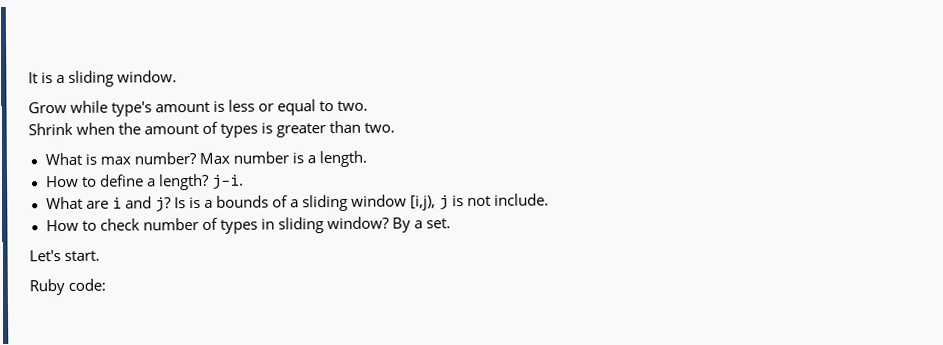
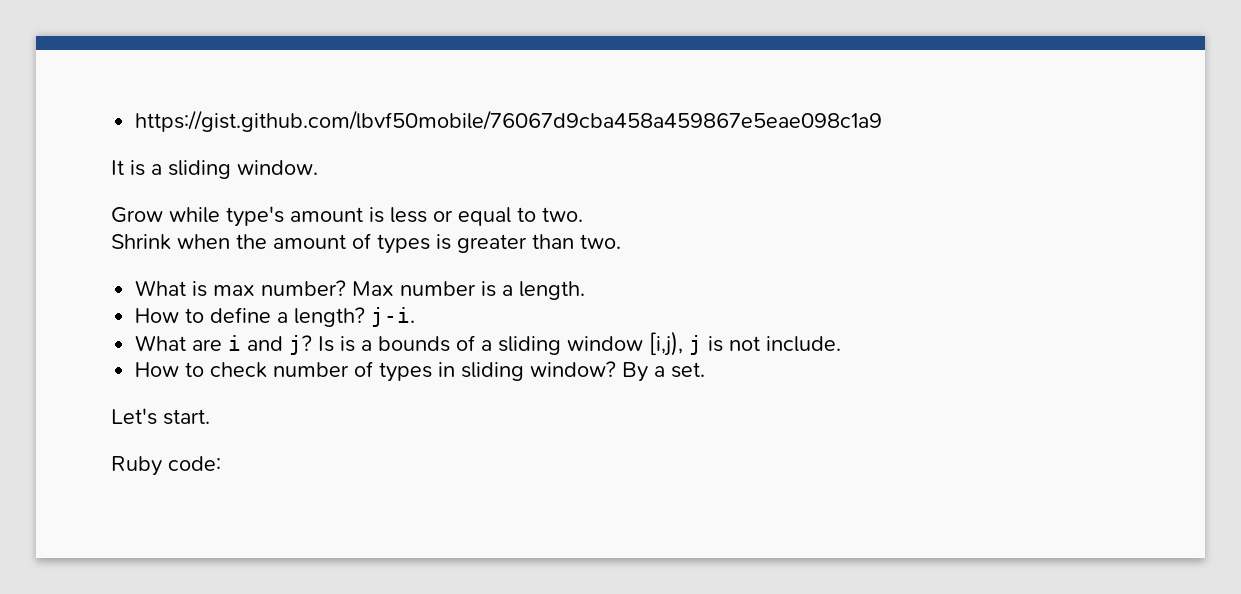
+ https://gist.github.com/lbvf50mobile/76067d9cba458a459867e5eae098c1a9

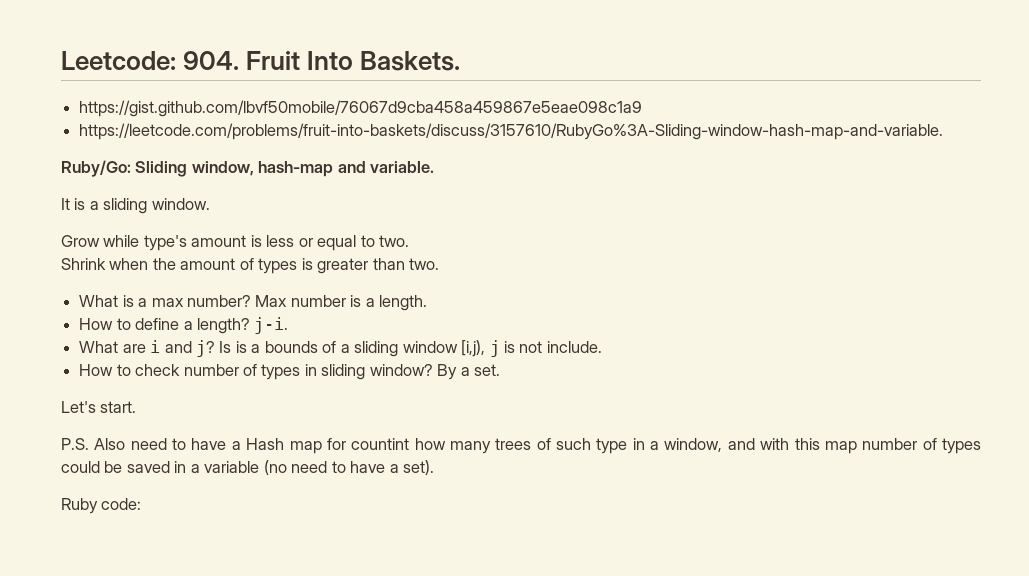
+ Leetcode: 904. Fruit Into Baskets.
  https://gist.github.com/lbvf50mobile/76067d9cba458a459867e5eae098c1a9
+ https://leetcode.com/problems/fruit-into-baskets/discuss/3157610/RubyGo%3A-Sliding-window-hash-map-and-variable.
+ Ruby/Go: Sliding window, hash-map and variable.
- What is max number?
+ What is a max number?
+ P.S. Also need to have a Hash map for countint how many trees of such type in a window, and with this map number of types could be saved in a variable (no need to have a set).

